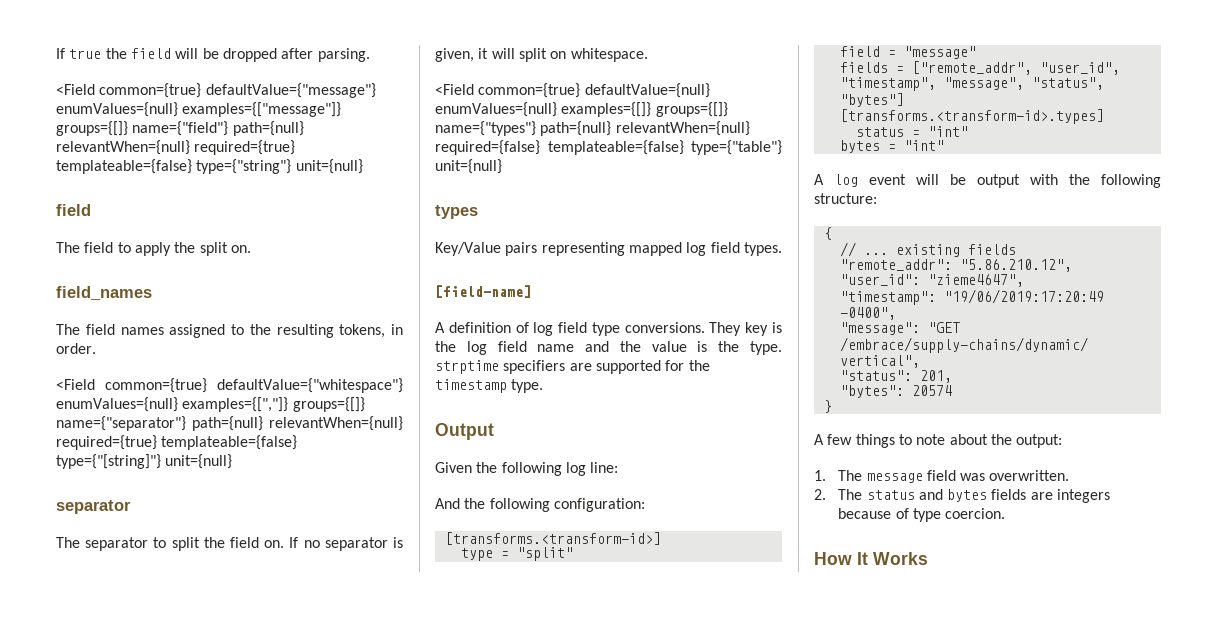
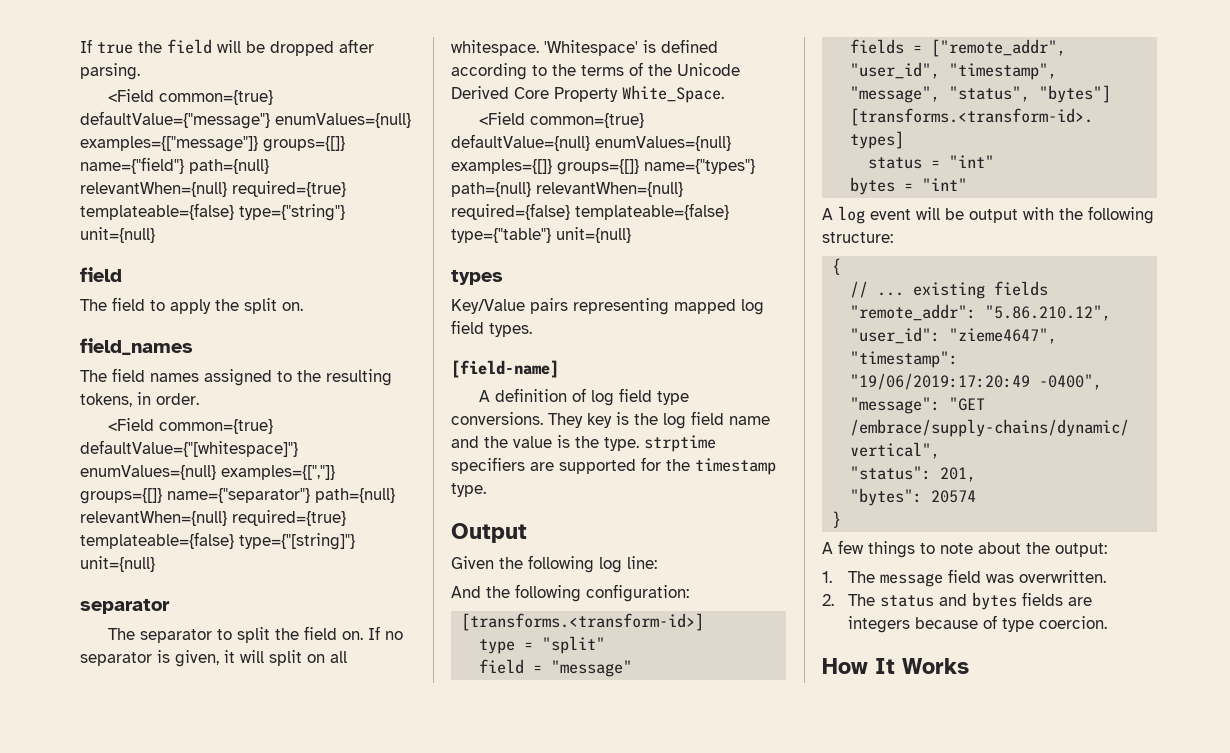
- <Field common={true} defaultValue={"whitespace"} enumValues={null} examples={[","]} groups={[]} name={"separator"} path={null} relevantWhen={null} required={true} templateable={false} type={"[string]"} unit={null}
+ <Field common={true} defaultValue={"[whitespace]"} enumValues={null} examples={[","]} groups={[]} name={"separator"} path={null} relevantWhen={null} required={true} templateable={false} type={"[string]"} unit={null}
- If no separator is given, it will split on whitespace.
+ If no separator is given, it will split on all whitespace. 'Whitespace' is defined according to the terms of the Unicode Derived Core Property White_Space.

